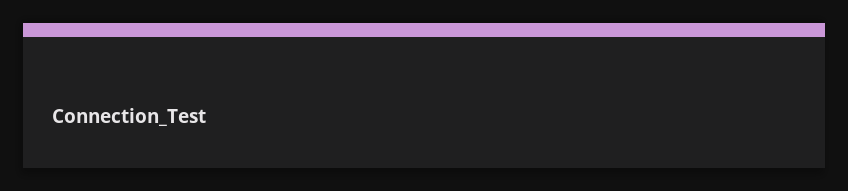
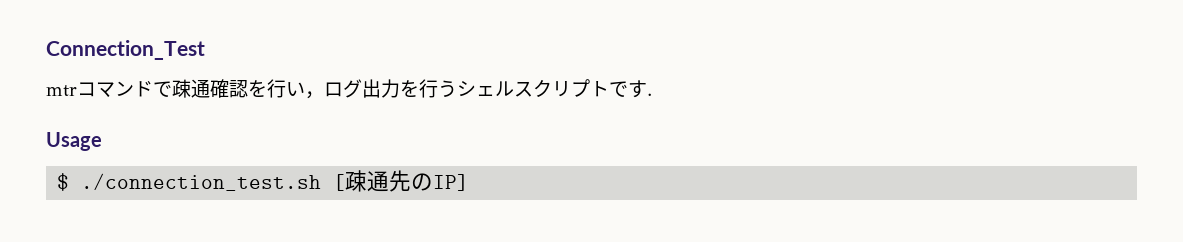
+ mtrコマンドで疎通確認を行い，ログ出力を行うシェルスクリプトです.
+ Usage
+ $ ./connection_test.sh [疎通先のIP]

